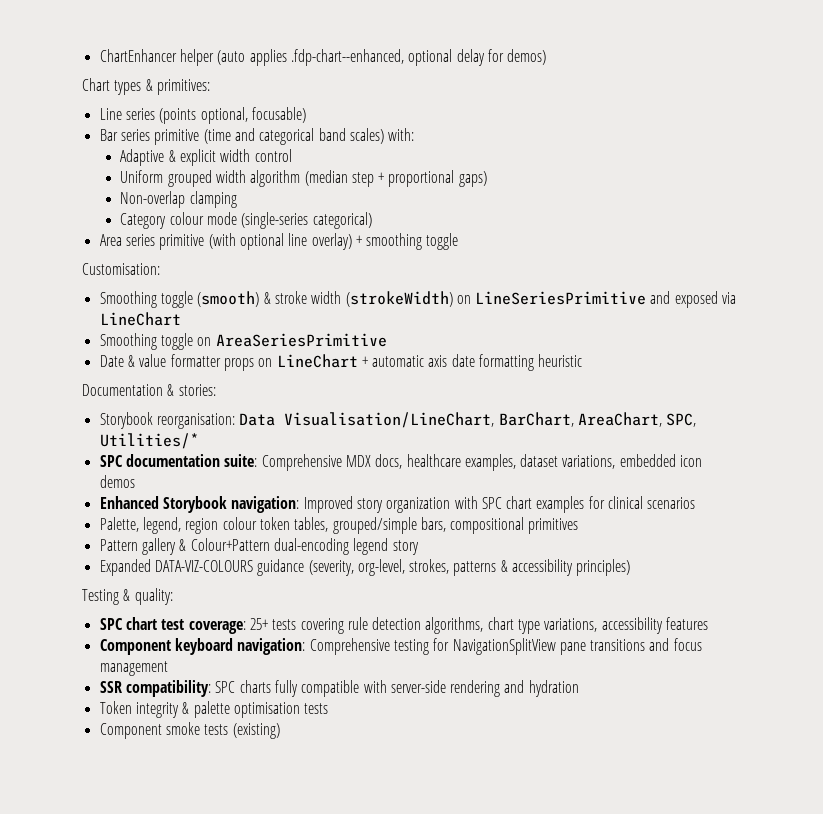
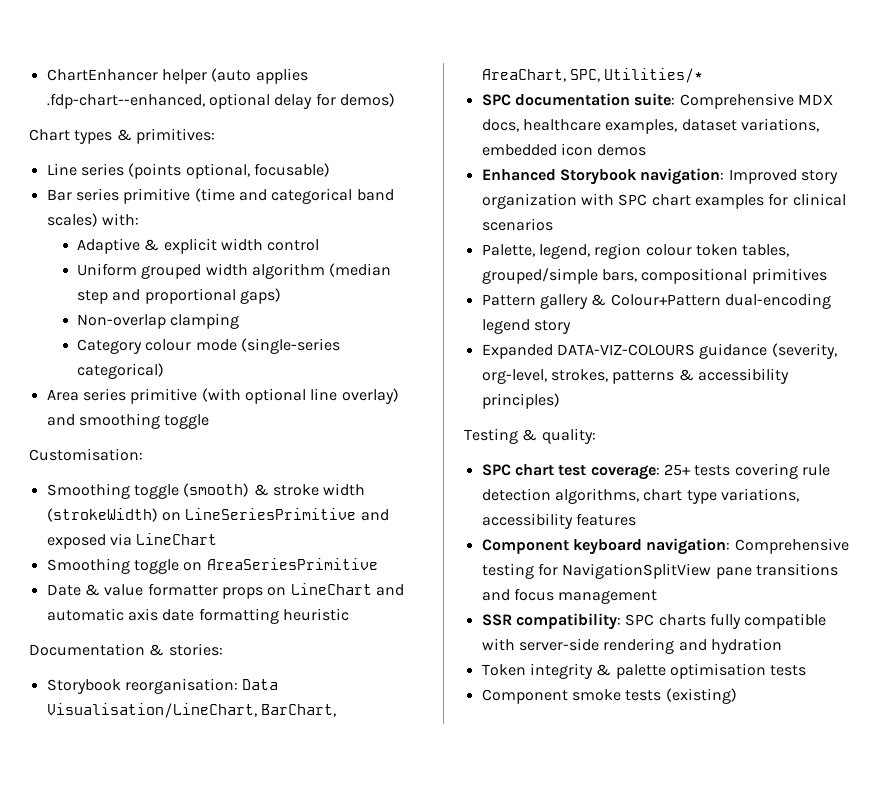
- Uniform grouped width algorithm (median step + proportional gaps)
+ Uniform grouped width algorithm (median step and proportional gaps)
- Area series primitive (with optional line overlay) + smoothing toggle
+ Area series primitive (with optional line overlay) and smoothing toggle
- Date & value formatter props on LineChart + automatic axis date formatting heuristic
+ Date & value formatter props on LineChart and automatic axis date formatting heuristic

